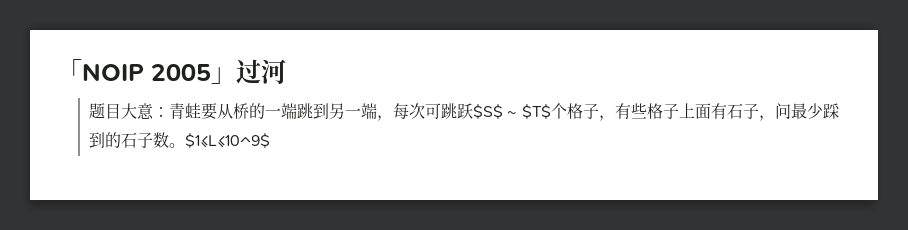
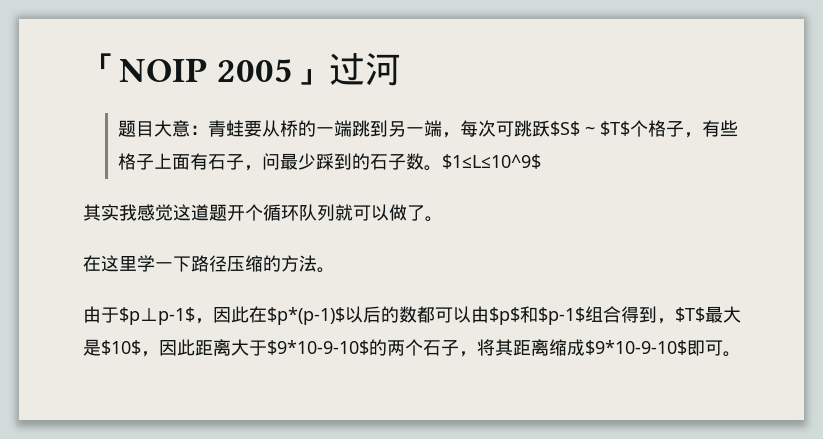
+ 其实我感觉这道题开个循环队列就可以做了。
+ 在这里学一下路径压缩的方法。
+ 由于$p⊥p-1$，因此在$p*(p-1)$以后的数都可以由$p$和$p-1$组合得到，$T$最大是$10$，因此距离大于$9*10-9-10$的两个石子，将其距离缩成$9*10-9-10$即可。

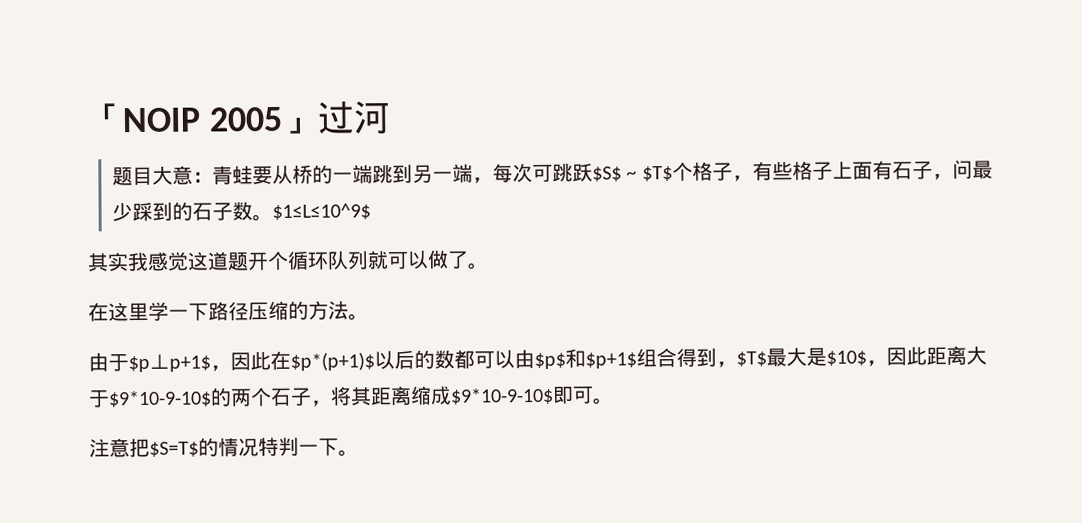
- 由于$p⊥p-1$，因此在$p*(p-1)$以后的数都可以由$p$和$p-1$组合得到，$T$最大是$10$，因此距离大于$9*10-9-10$的两个石子，将其距离缩成$9*10-9-10$即可。
+ 由于$p⊥p+1$，因此在$p*(p+1)$以后的数都可以由$p$和$p+1$组合得到，$T$最大是$10$，因此距离大于$9*10-9-10$的两个石子，将其距离缩成$9*10-9-10$即可。
+ 注意把$S=T$的情况特判一下。

